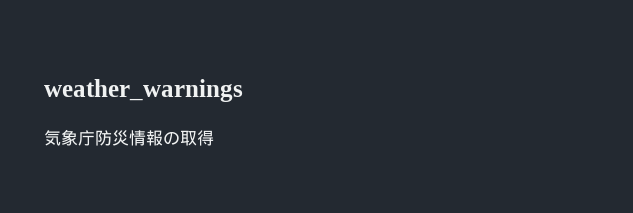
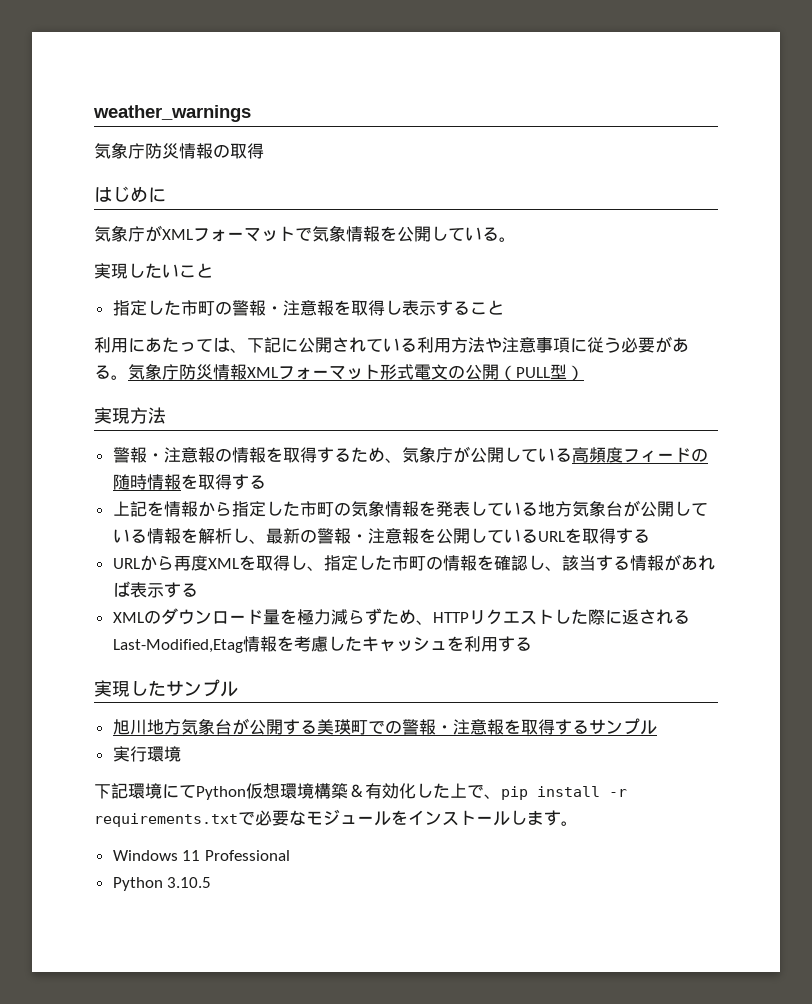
+ はじめに
+ 気象庁がXMLフォーマットで気象情報を公開している。
+ 実現したいこと
+ 指定した市町の警報・注意報を取得し表示すること
+ 利用にあたっては、下記に公開されている利用方法や注意事項に従う必要がある。気象庁防災情報XMLフォーマット形式電文の公開（PULL型）
+ 実現方法
+ 警報・注意報の情報を取得するため、気象庁が公開している高頻度フィードの随時情報を取得する
+ 上記を情報から指定した市町の気象情報を発表している地方気象台が公開している情報を解析し、最新の警報・注意報を公開しているURLを取得する
+ URLから再度XMLを取得し、指定した市町の情報を確認し、該当する情報があれば表示する
+ XMLのダウンロード量を極力減らずため、HTTPリクエストした際に返されるLast-Modified,Etag情報を考慮したキャッシュを利用する
+ 実現したサンプル
+ 旭川地方気象台が公開する美瑛町での警報・注意報を取得するサンプル
+ 実行環境
+ 下記環境にてPython仮想環境構築＆有効化した上で、pip install -r requirements.txtで必要なモジュールをインストールします。
+ Windows 11 Professional
+ Python 3.10.5

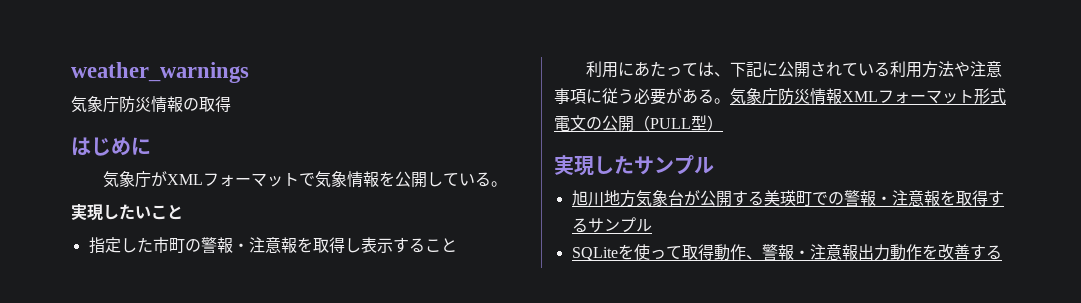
- 実現方法
- 警報・注意報の情報を取得するため、気象庁が公開している高頻度フィードの随時情報を取得する
- 上記を情報から指定した市町の気象情報を発表している地方気象台が公開している情報を解析し、最新の警報・注意報を公開しているURLを取得する
- URLから再度XMLを取得し、指定した市町の情報を確認し、該当する情報があれば表示する
- XMLのダウンロード量を極力減らずため、HTTPリクエストした際に返されるLast-Modified,Etag情報を考慮したキャッシュを利用する
- 実行環境
- 下記環境にてPython仮想環境構築＆有効化した上で、pip install -r requirements.txtで必要なモジュールをインストールします。
- Windows 11 Professional
- Python 3.10.5
+ SQLiteを使って取得動作、警報・注意報出力動作を改善する

